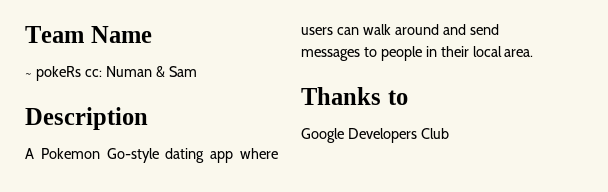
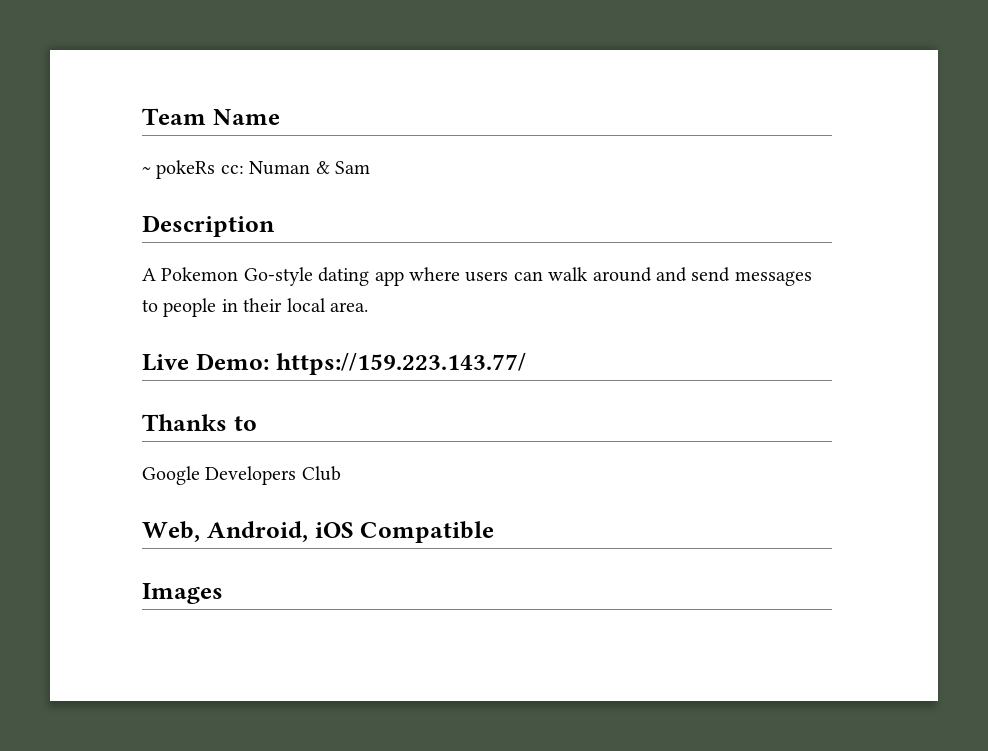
+ Live Demo: https://159.223.143.77/
+ Web, Android, iOS Compatible
+ Images

